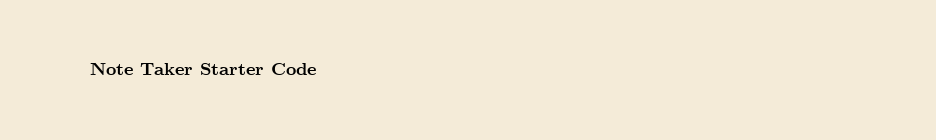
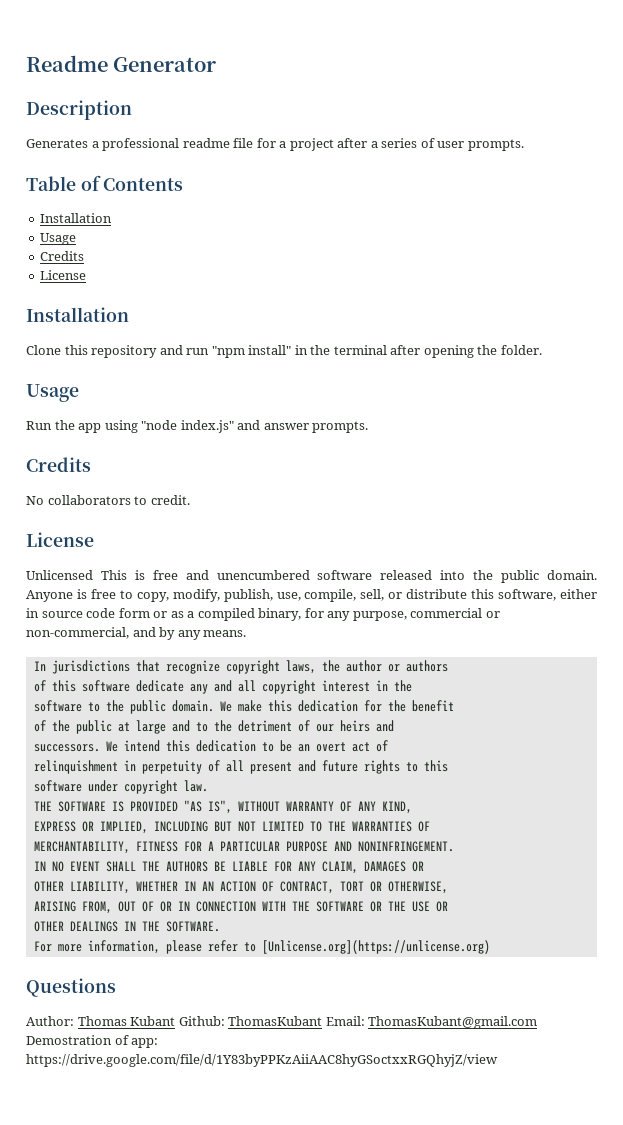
- Note Taker Starter Code
+ Readme Generator
+ Description
+ Generates a professional readme file for a project after a series of user prompts.
+ Table of Contents
+ Installation
+ Usage
+ Credits
+ License
+ Installation
+ Clone this repository and run "npm install" in the terminal after opening the folder.
+ Usage
+ Run the app using "node index.js" and answer prompts.
+ Credits
+ No collaborators to credit.
+ License
+ Unlicensed This is free and unencumbered software released into the public domain. Anyone is free to copy, modify, publish, use, compile, sell, or distribute this software, either in source code form or as a compiled binary, for any purpose, commercial or non-commercial, and by any means.
+ In jurisdictions that recognize copyright laws, the author or authors
+ of this software dedicate any and all copyright interest in the
+ software to the public domain. We make this dedication for the benefit
+ of the public at large and to the detriment of our heirs and
+ successors. We intend this dedication to be an overt act of
+ relinquishment in perpetuity of all present and future rights to this
+ software under copyright law.
+ THE SOFTWARE IS PROVIDED "AS IS", WITHOUT WARRANTY OF ANY KIND,
+ EXPRESS OR IMPLIED, INCLUDING BUT NOT LIMITED TO THE WARRANTIES OF
+ MERCHANTABILITY, FITNESS FOR A PARTICULAR PURPOSE AND NONINFRINGEMENT.
+ IN NO EVENT SHALL THE AUTHORS BE LIABLE FOR ANY CLAIM, DAMAGES OR
+ OTHER LIABILITY, WHETHER IN AN ACTION OF CONTRACT, TORT OR OTHERWISE,
+ ARISING FROM, OUT OF OR IN CONNECTION WITH THE SOFTWARE OR THE USE OR
+ OTHER DEALINGS IN THE SOFTWARE.
+ For more information, please refer to [Unlicense.org](https://unlicense.org)
+ Questions
+ Author: Thomas Kubant Github: ThomasKubant Email: ThomasKubant@gmail.com Demostration of app: https://drive.google.com/file/d/1Y83byPPKzAiiAAC8hyGSoctxxRGQhyjZ/view

